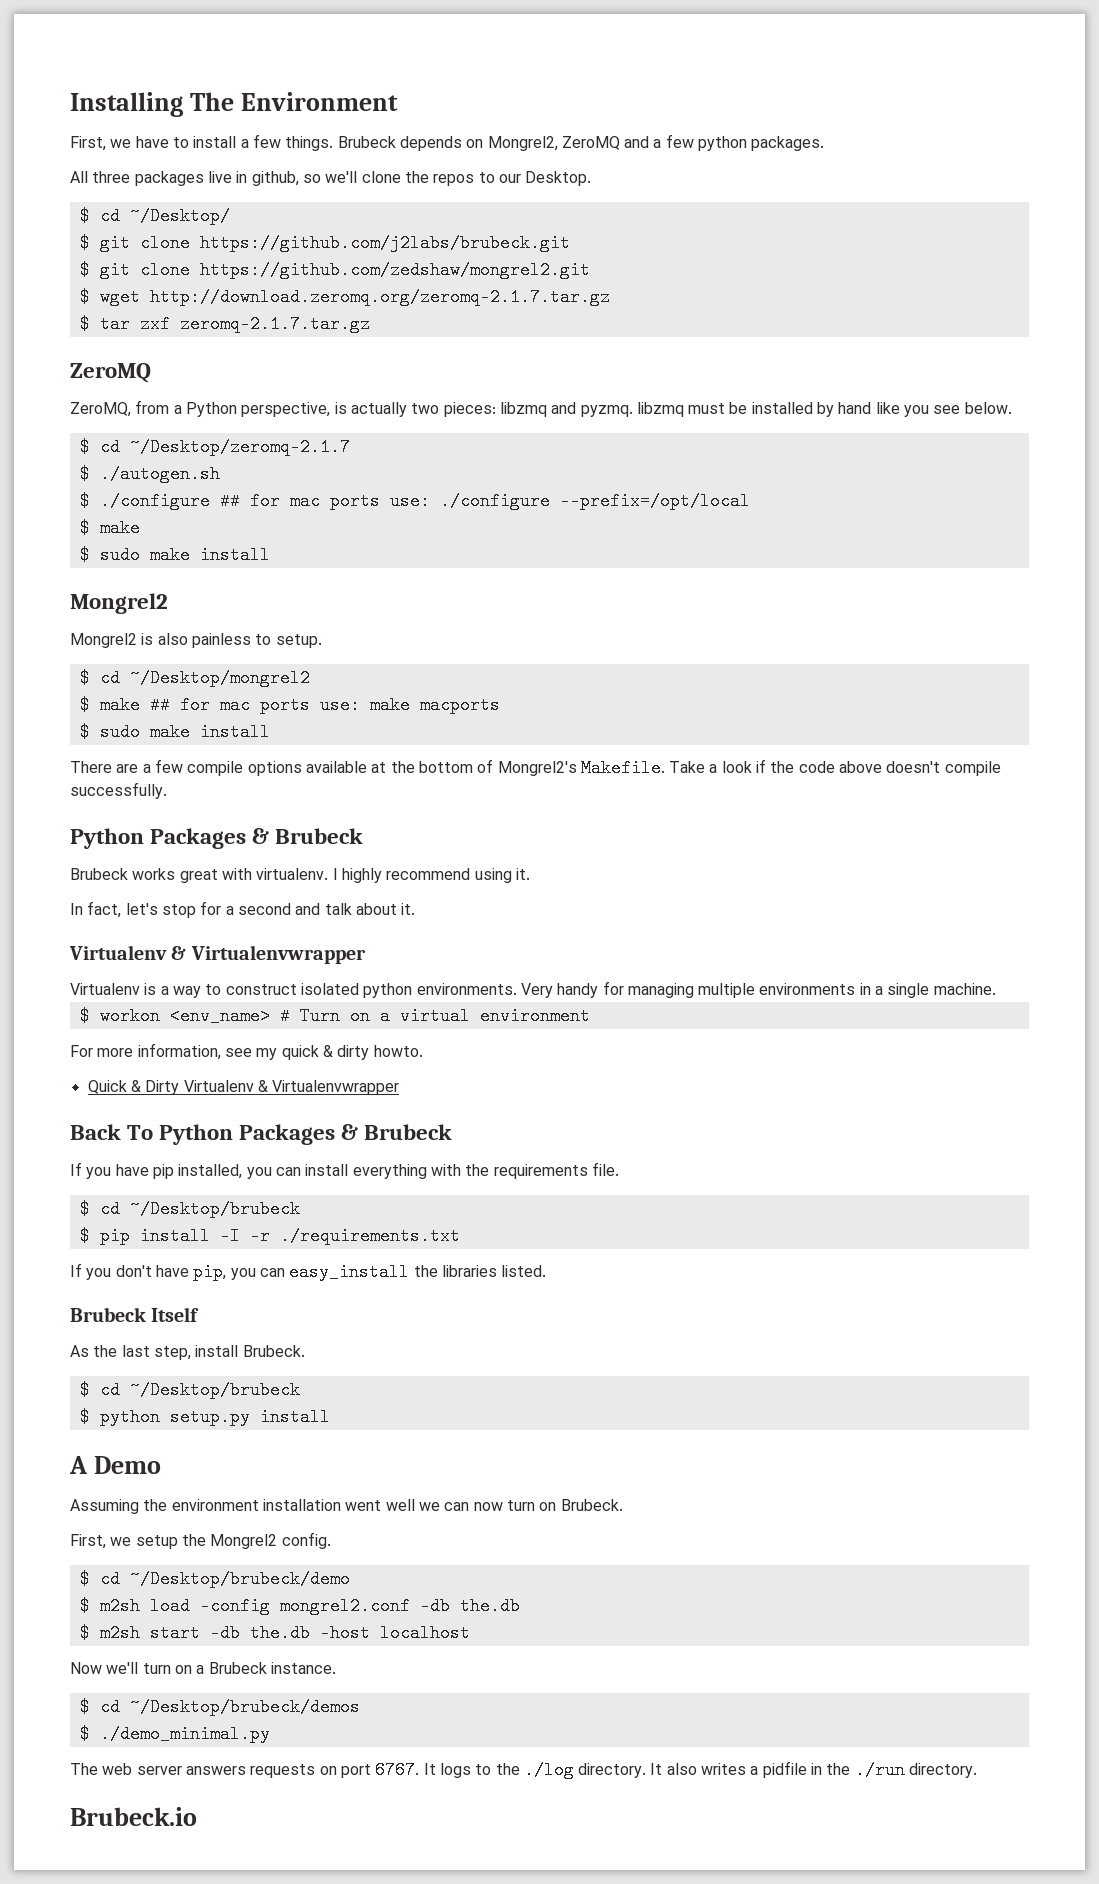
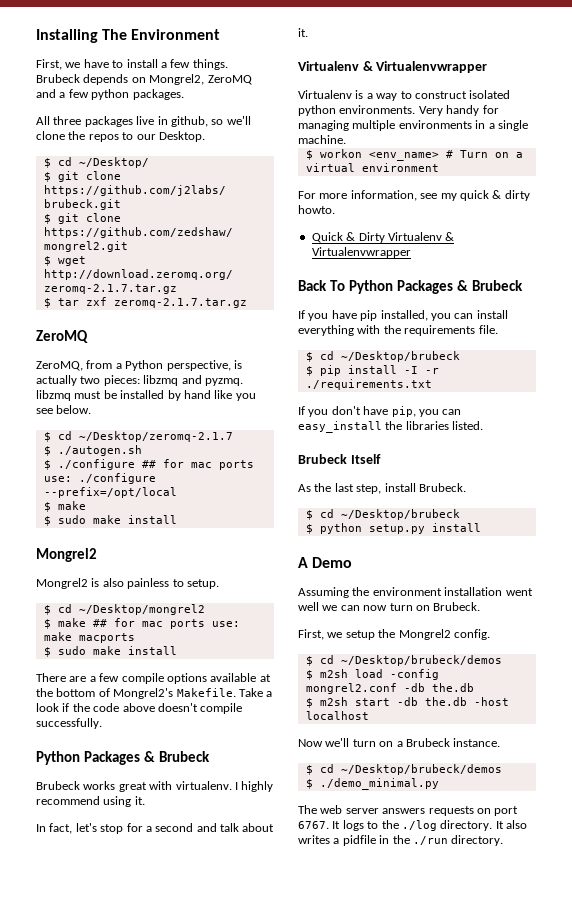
  First, we setup the Mongrel2 config.
- $ cd ~/Desktop/brubeck/demo
+ $ cd ~/Desktop/brubeck/demos
- Brubeck.io

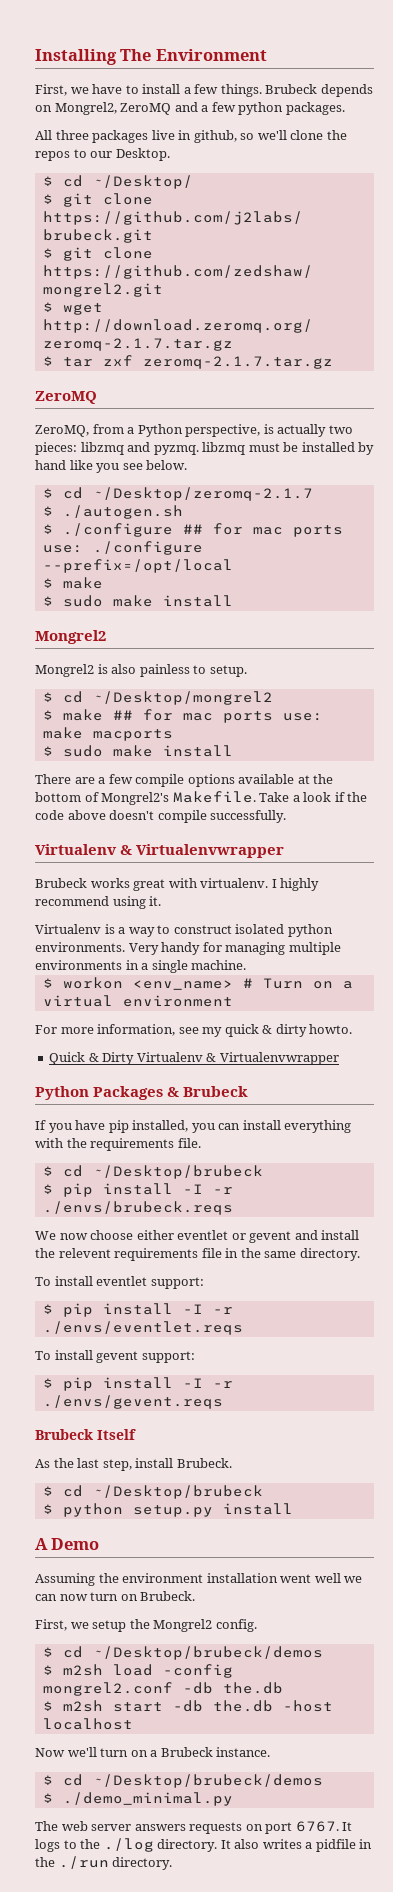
  Take a look if the code above doesn't compile successfully.
- Python Packages & Brubeck
+ Virtualenv & Virtualenvwrapper
- In fact, let's stop for a second and talk about it.
- Virtualenv & Virtualenvwrapper
- Back To Python Packages & Brubeck
+ Python Packages & Brubeck
- $ pip install -I -r ./requirements.txt
- If you don't have pip, you can easy_install the libraries listed.
+ $ pip install -I -r ./envs/brubeck.reqs
+ We now choose either eventlet or gevent and install the relevent requirements file in the same directory.
+ To install eventlet support:
+ $ pip install -I -r ./envs/eventlet.reqs
+ To install gevent support:
+ $ pip install -I -r ./envs/gevent.reqs

